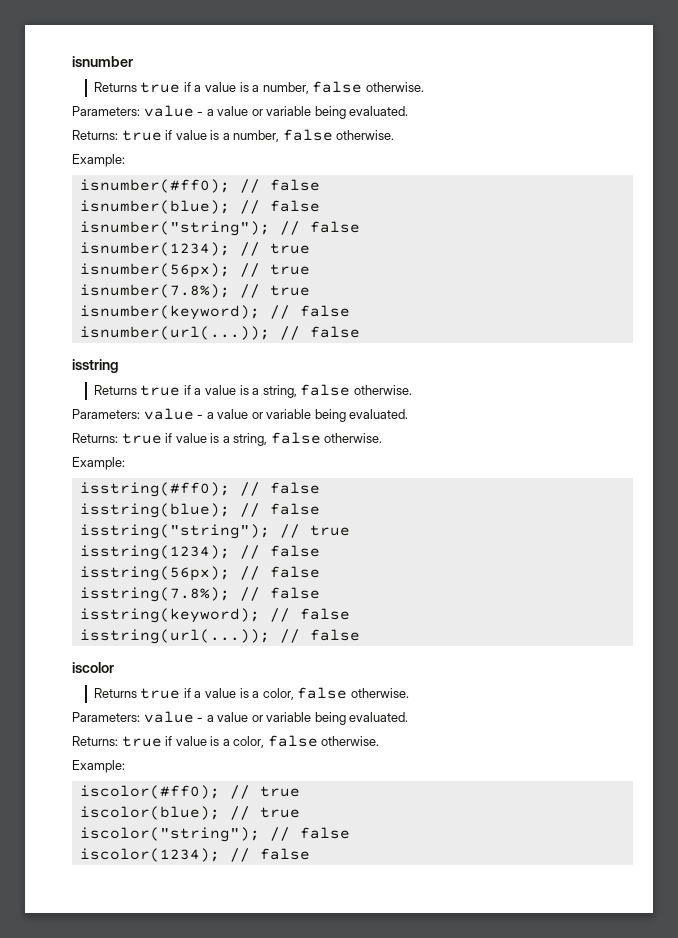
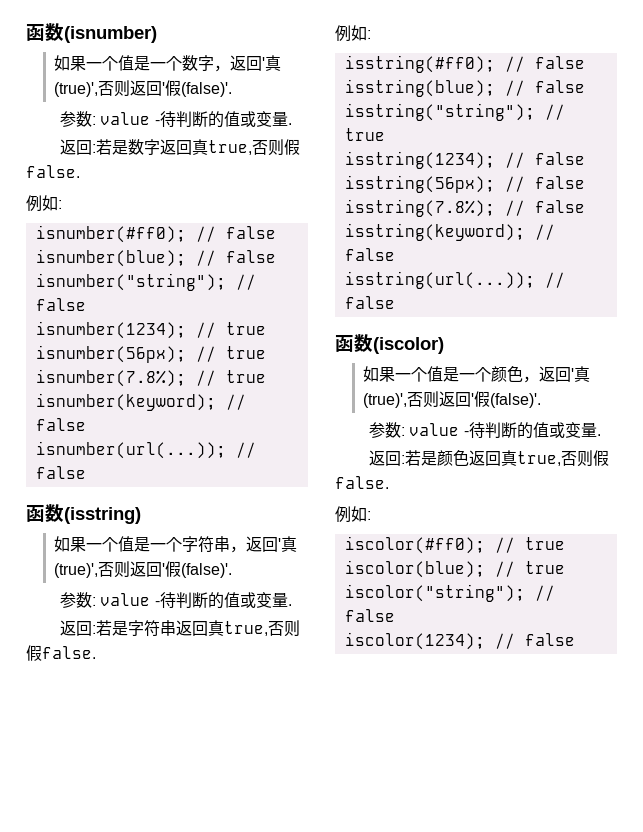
- isnumber
- Returns true if a value is a number, false otherwise.
- Parameters: value - a value or variable being evaluated.
- Returns: true if value is a number, false otherwise.
- Example:
+ 函数(isnumber)
+ 如果一个值是一个数字，返回'真(true)',否则返回'假(false)'.
+ 参数: value -待判断的值或变量.
+ 返回:若是数字返回真true,否则假false.
+ 例如:
- isstring
- Returns true if a value is a string, false otherwise.
- Parameters: value - a value or variable being evaluated.
- Returns: true if value is a string, false otherwise.
- Example:
+ 函数(isstring)
+ 如果一个值是一个字符串，返回'真(true)',否则返回'假(false)'.
+ 参数: value -待判断的值或变量.
+ 返回:若是字符串返回真true,否则假false.
+ 例如:
- iscolor
- Returns true if a value is a color, false otherwise.
- Parameters: value - a value or variable being evaluated.
- Returns: true if value is a color, false otherwise.
- Example:
+ 函数(iscolor)
+ 如果一个值是一个颜色，返回'真(true)',否则返回'假(false)'.
+ 参数: value -待判断的值或变量.
+ 返回:若是颜色返回真true,否则假false.
+ 例如:

